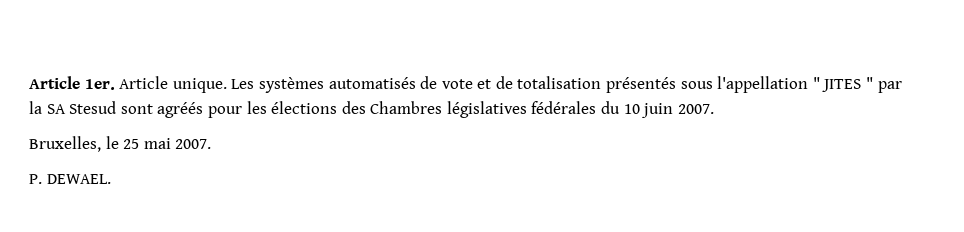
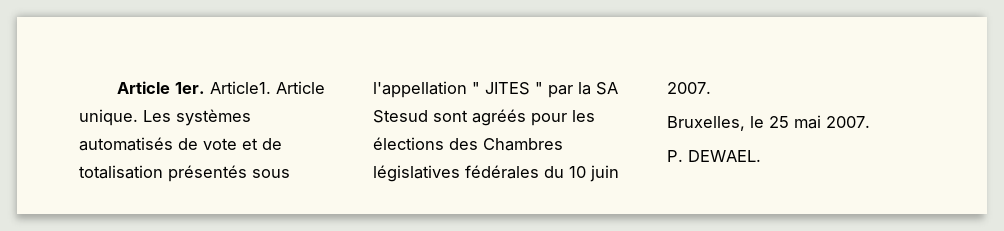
+ Article1.

